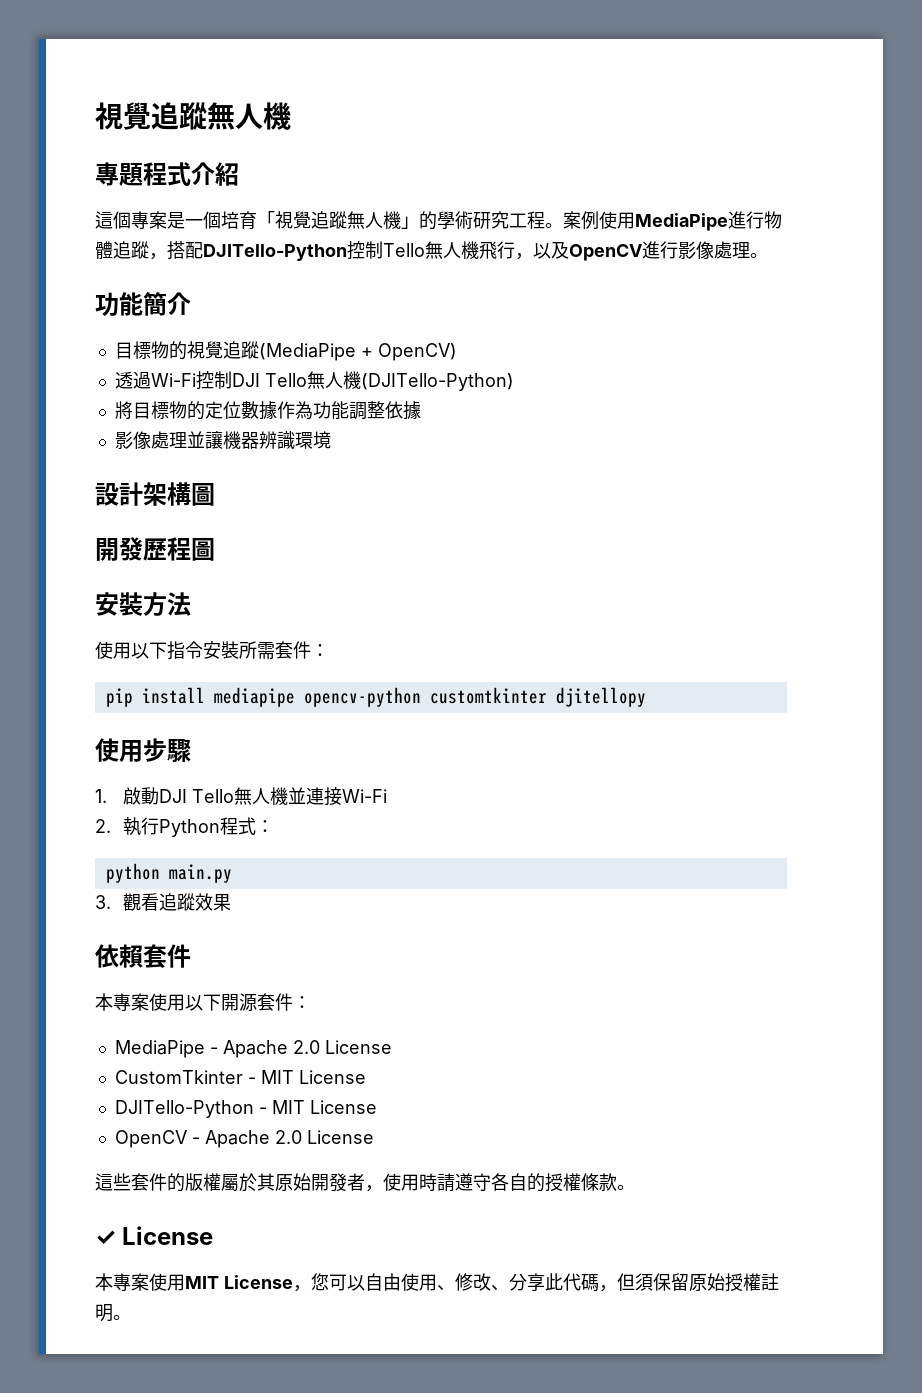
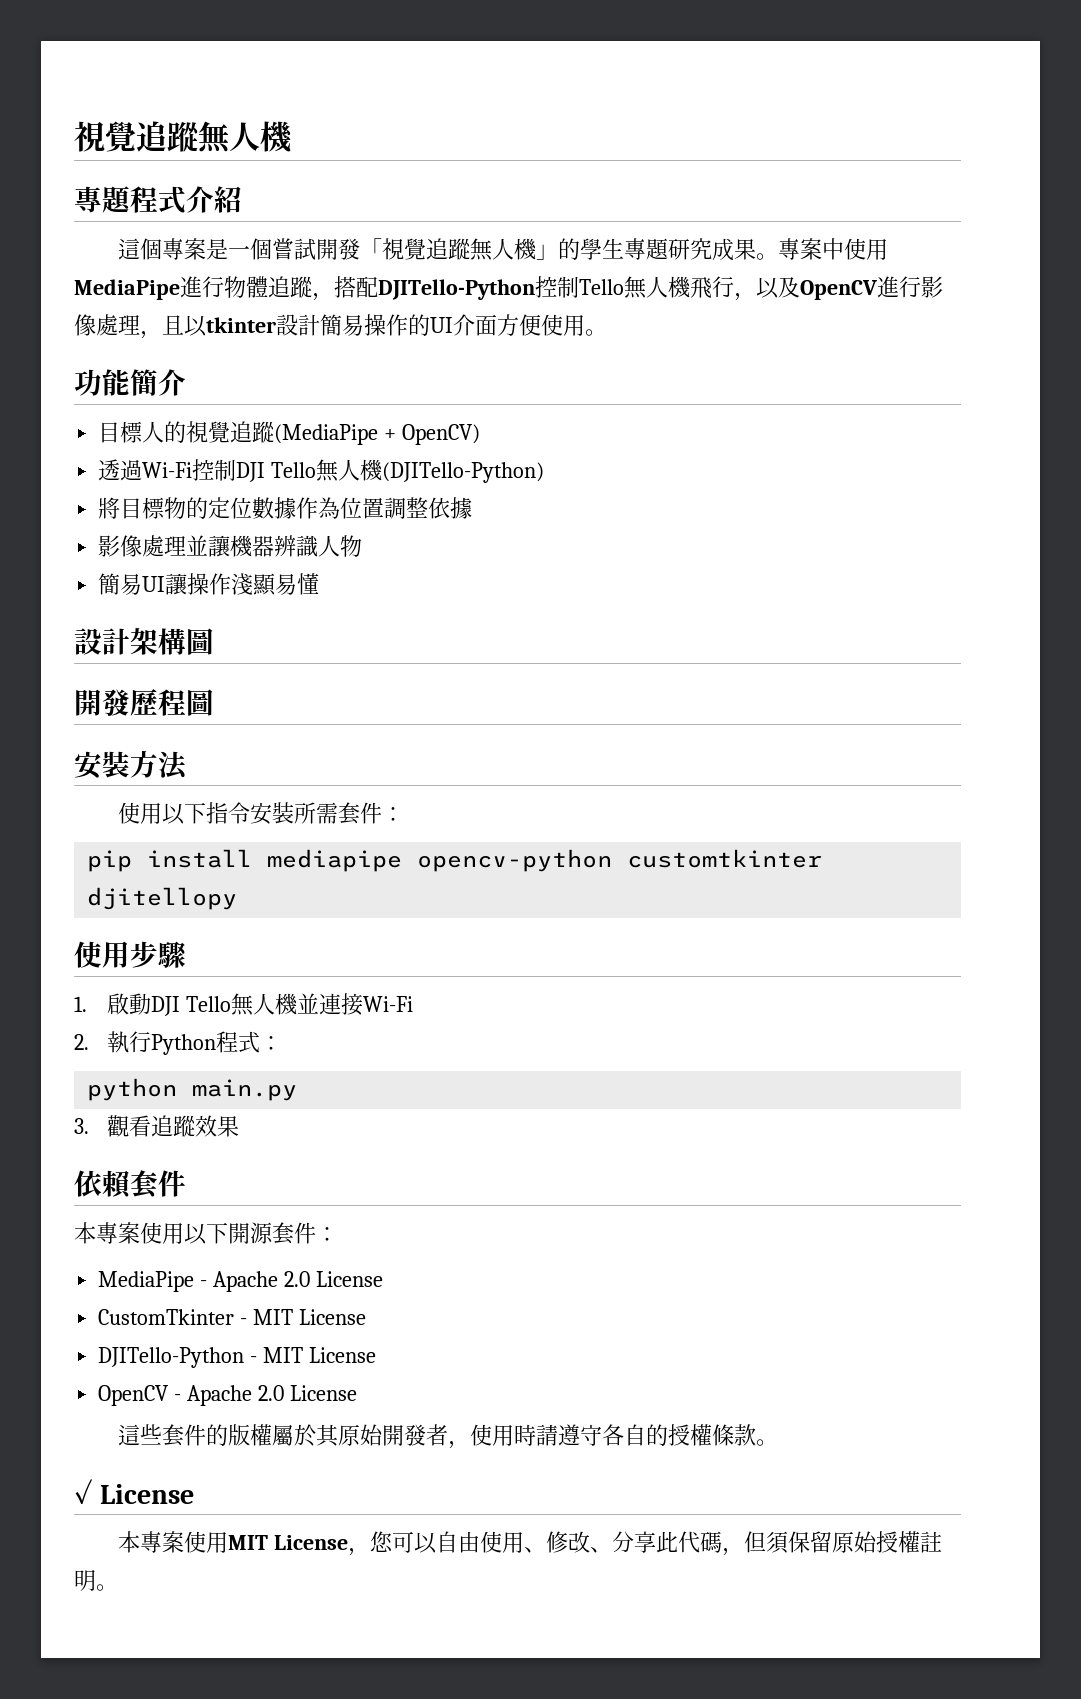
- 這個專案是一個培育「視覺追蹤無人機」的學術研究工程。案例使用MediaPipe進行物體追蹤，搭配DJITello-Python控制Tello無人機飛行，以及OpenCV進行影像處理。
+ 這個專案是一個嘗試開發「視覺追蹤無人機」的學生專題研究成果。專案中使用MediaPipe進行物體追蹤，搭配DJITello-Python控制Tello無人機飛行，以及OpenCV進行影像處理，且以tkinter設計簡易操作的UI介面方便使用。
- 目標物的視覺追蹤(MediaPipe + OpenCV)
+ 目標人的視覺追蹤(MediaPipe + OpenCV)
- 將目標物的定位數據作為功能調整依據
+ 將目標物的定位數據作為位置調整依據
- 影像處理並讓機器辨識環境
+ 影像處理並讓機器辨識人物
+ 簡易UI讓操作淺顯易懂

